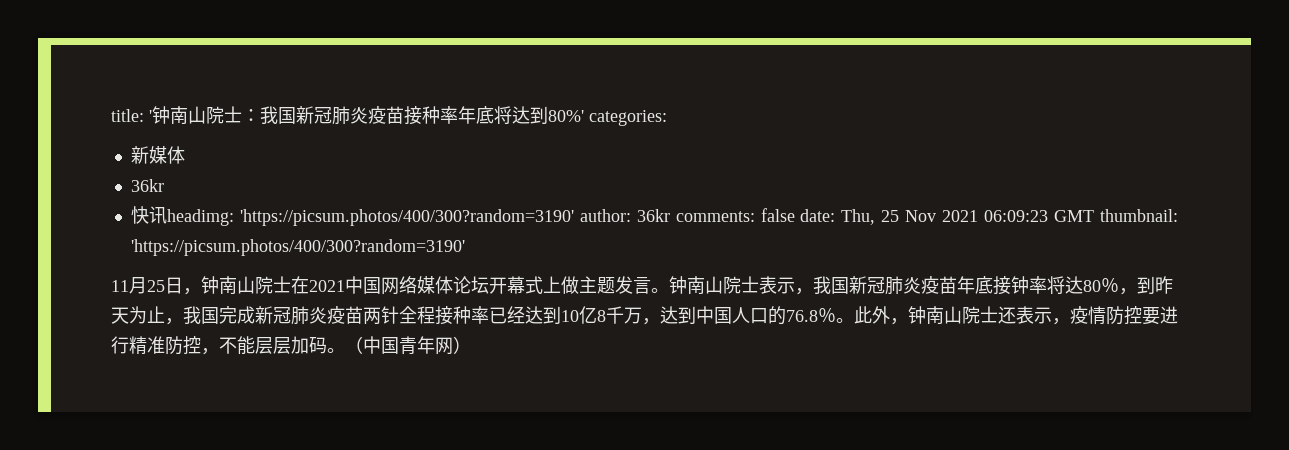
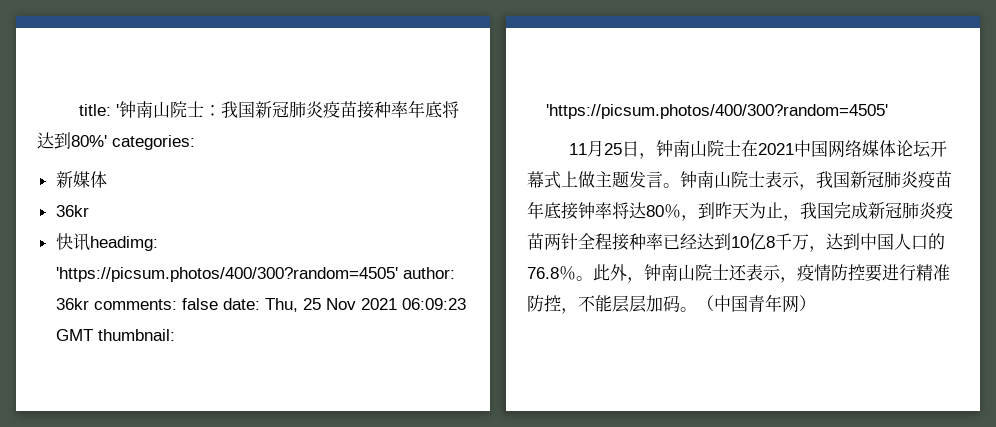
- 快讯headimg: 'https://picsum.photos/400/300?random=3190' author: 36kr comments: false date: Thu, 25 Nov 2021 06:09:23 GMT thumbnail: 'https://picsum.photos/400/300?random=3190'
+ 快讯headimg: 'https://picsum.photos/400/300?random=4505' author: 36kr comments: false date: Thu, 25 Nov 2021 06:09:23 GMT thumbnail: 'https://picsum.photos/400/300?random=4505'

